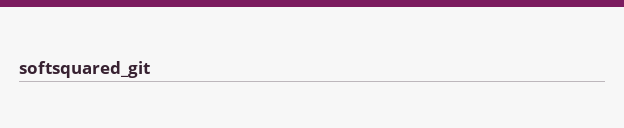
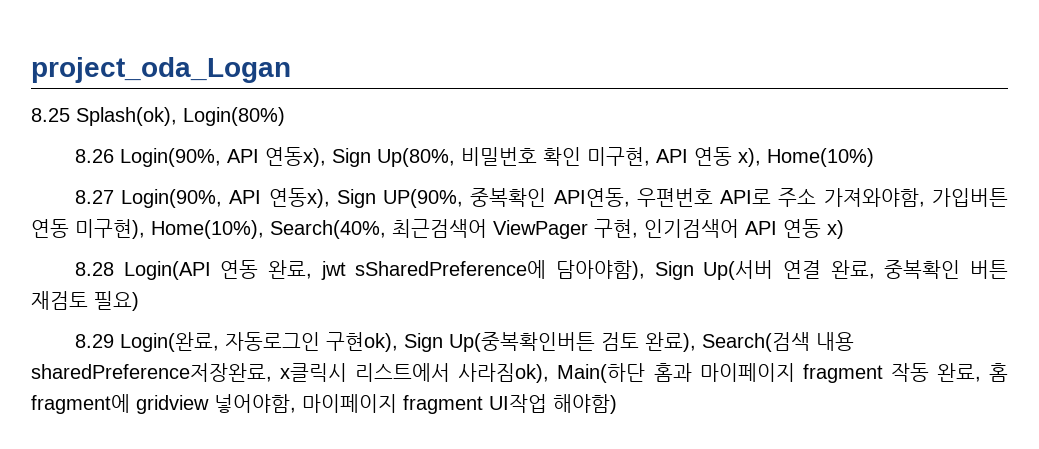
- softsquared_git
+ project_oda_Logan
+ 8.25 Splash(ok), Login(80%)
+ 8.26 Login(90%, API 연동x), Sign Up(80%, 비밀번호 확인 미구현, API 연동 x), Home(10%)
+ 8.27 Login(90%, API 연동x), Sign UP(90%, 중복확인 API연동, 우편번호 API로 주소 가져와야함, 가입버튼 연동 미구현), Home(10%), Search(40%, 최근검색어 ViewPager 구현, 인기검색어 API 연동 x)
+ 8.28 Login(API 연동 완료, jwt sSharedPreference에 담아야함), Sign Up(서버 연결 완료, 중복확인 버튼 재검토 필요)
+ 8.29 Login(완료, 자동로그인 구현ok), Sign Up(중복확인버튼 검토 완료), Search(검색 내용 sharedPreference저장완료, x클릭시 리스트에서 사라짐ok), Main(하단 홈과 마이페이지 fragment 작동 완료, 홈 fragment에 gridview 넣어야함, 마이페이지 fragment UI작업 해야함)

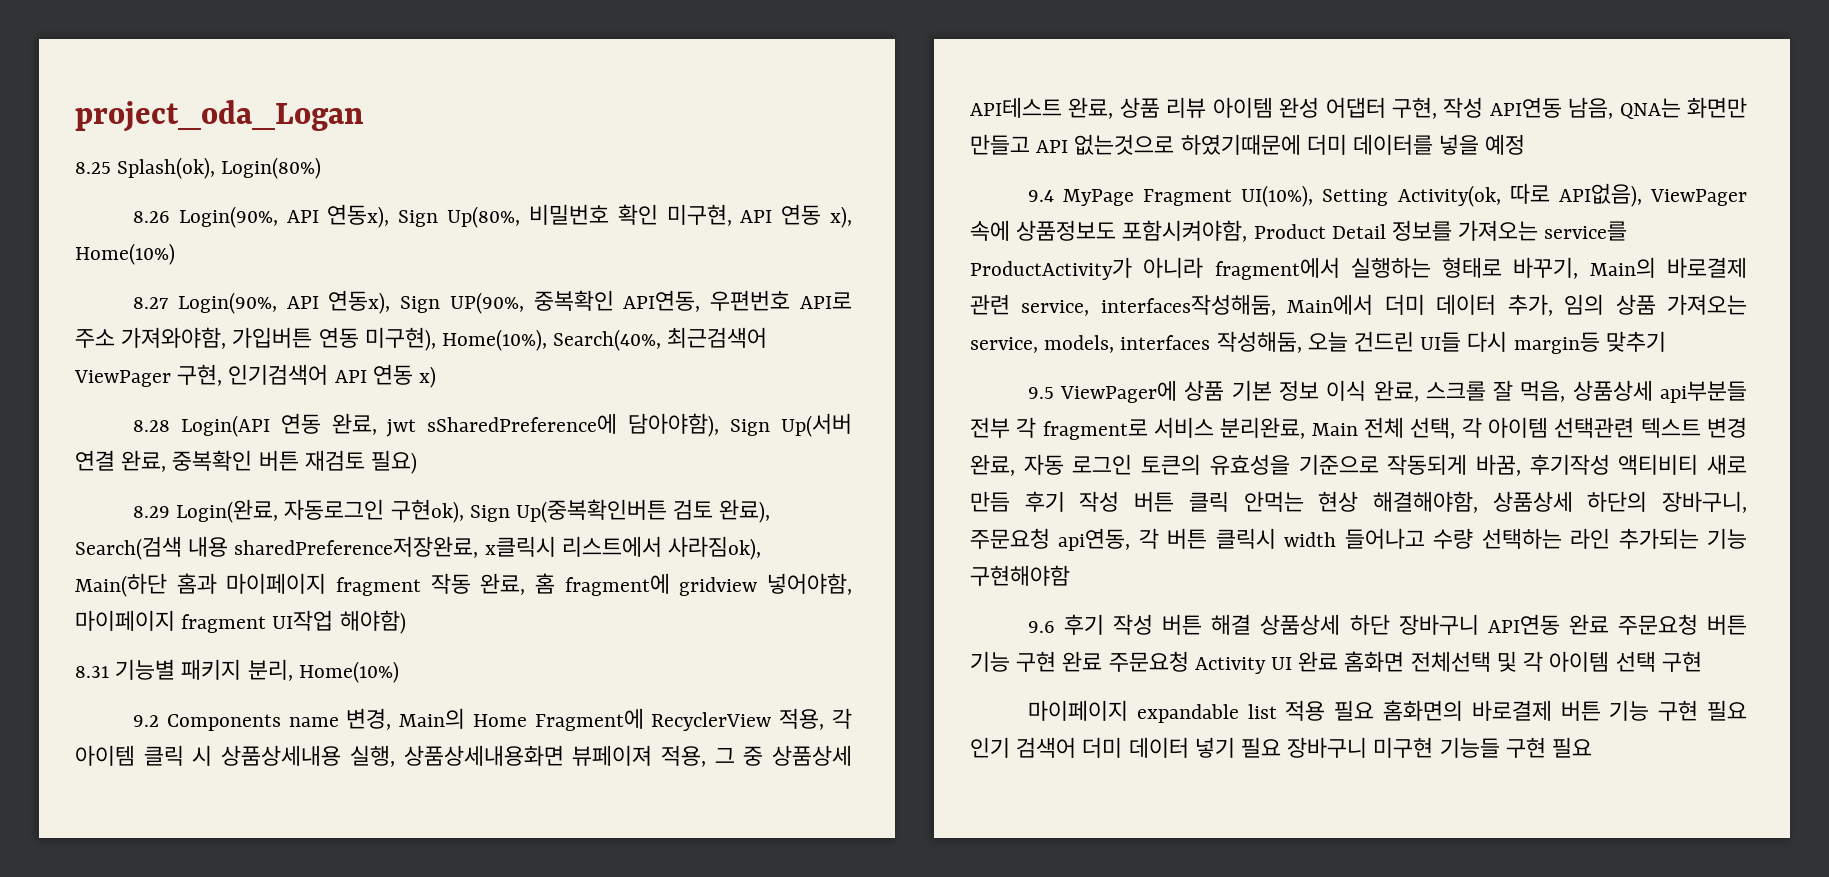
+ 8.31 기능별 패키지 분리, Home(10%)
+ 9.2 Components name 변경, Main의 Home Fragment에 RecyclerView 적용, 각 아이템 클릭 시 상품상세내용 실행, 상품상세내용화면 뷰페이져 적용, 그 중 상품상세 API테스트 완료, 상품 리뷰 아이템 완성 어댑터 구현, 작성 API연동 남음, QNA는 화면만 만들고 API 없는것으로 하였기때문에 더미 데이터를 넣을 예정
+ 9.4 MyPage Fragment UI(10%), Setting Activity(ok, 따로 API없음), ViewPager 속에 상품정보도 포함시켜야함, Product Detail 정보를 가져오는 service를 ProductActivity가 아니라 fragment에서 실행하는 형태로 바꾸기, Main의 바로결제 관련 service, interfaces작성해둠, Main에서 더미 데이터 추가, 임의 상품 가져오는 service, models, interfaces 작성해둠, 오늘 건드린 UI들 다시 margin등 맞추기
+ 9.5 ViewPager에 상품 기본 정보 이식 완료, 스크롤 잘 먹음, 상품상세 api부분들 전부 각 fragment로 서비스 분리완료, Main 전체 선택, 각 아이템 선택관련 텍스트 변경 완료, 자동 로그인 토큰의 유효성을 기준으로 작동되게 바꿈, 후기작성 액티비티 새로 만듬 후기 작성 버튼 클릭 안먹는 현상 해결해야함, 상품상세 하단의 장바구니, 주문요청 api연동, 각 버튼 클릭시 width 들어나고 수량 선택하는 라인 추가되는 기능 구현해야함
+ 9.6 후기 작성 버튼 해결 상품상세 하단 장바구니 API연동 완료 주문요청 버튼 기능 구현 완료 주문요청 Activity UI 완료 홈화면 전체선택 및 각 아이템 선택 구현
+ 마이페이지 expandable list 적용 필요 홈화면의 바로결제 버튼 기능 구현 필요 인기 검색어 더미 데이터 넣기 필요 장바구니 미구현 기능들 구현 필요

